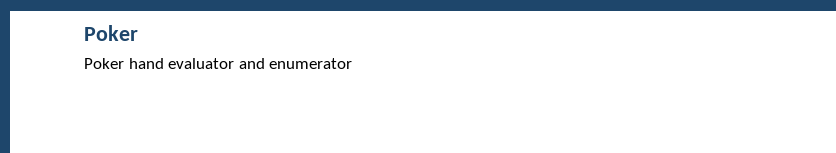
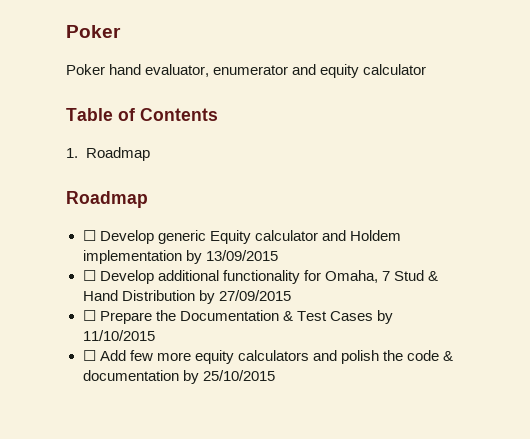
- Poker hand evaluator and enumerator
+ Poker hand evaluator, enumerator and equity calculator
+ Table of Contents
+ 1. Roadmap
+ Roadmap
+ ☐ Develop generic Equity calculator and Holdem implementation by 13/09/2015
+ ☐ Develop additional functionality for Omaha, 7 Stud & Hand Distribution by 27/09/2015
+ ☐ Prepare the Documentation & Test Cases by 11/10/2015
+ ☐ Add few more equity calculators and polish the code & documentation by 25/10/2015

